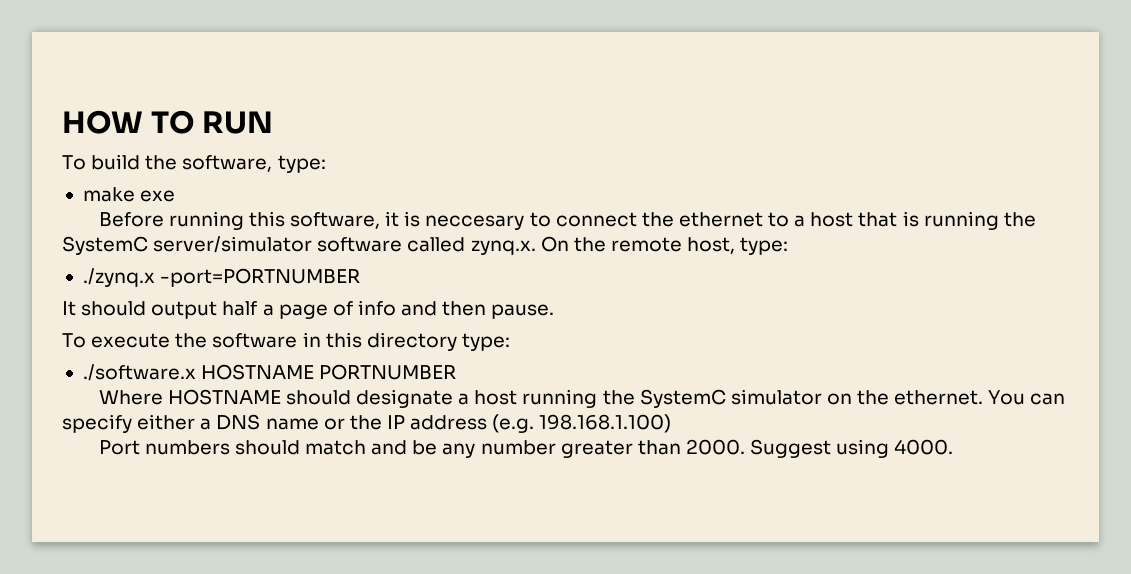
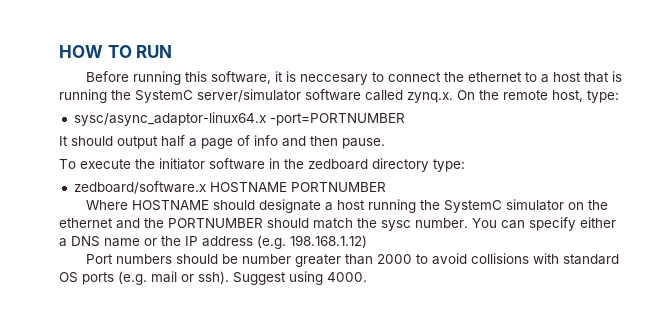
- To build the software, type:
- make exe
- ./zynq.x -port=PORTNUMBER
+ sysc/async_adaptor-linux64.x -port=PORTNUMBER
- To execute the software in this directory type:
+ To execute the initiator software in the zedboard directory type:
- ./software.x HOSTNAME PORTNUMBER
+ zedboard/software.x HOSTNAME PORTNUMBER
- Where HOSTNAME should designate a host running the SystemC simulator on the ethernet.
+ Where HOSTNAME should designate a host running the SystemC simulator on the ethernet and the PORTNUMBER should match the sysc number.
- You can specify either a DNS name or the IP address (e.g. 198.168.1.100)
+ You can specify either a DNS name or the IP address (e.g. 198.168.1.12)
- Port numbers should match and be any number greater than 2000.
+ Port numbers should be number greater than 2000 to avoid collisions with standard OS ports (e.g. mail or ssh).

